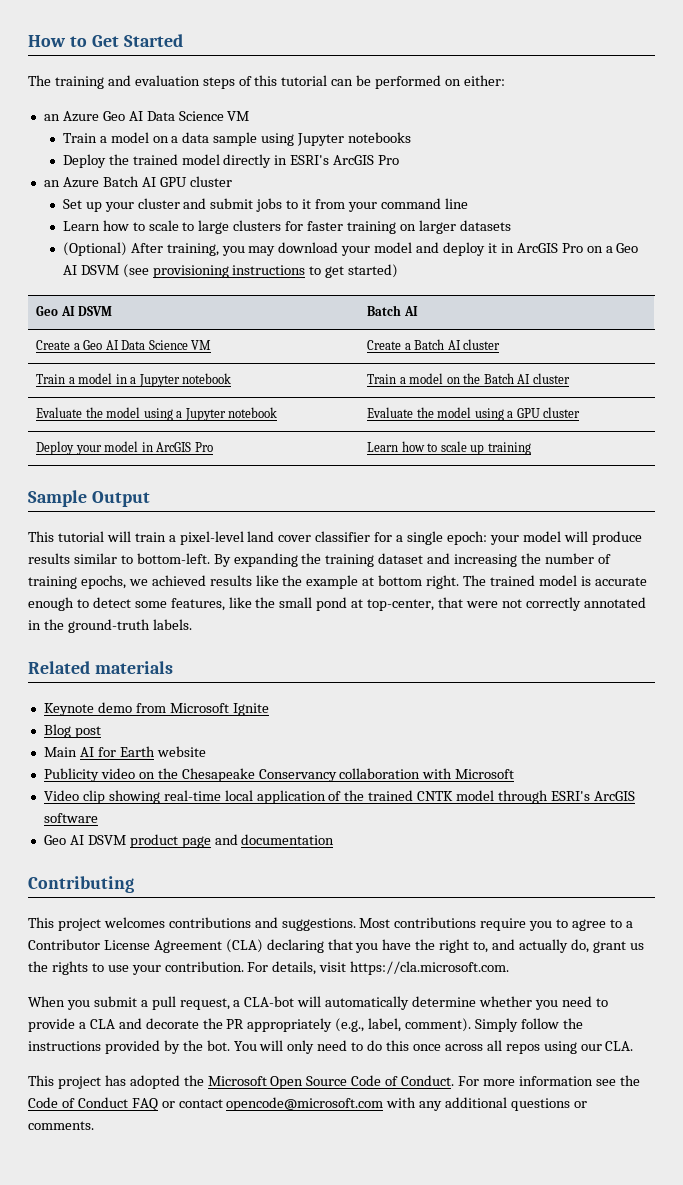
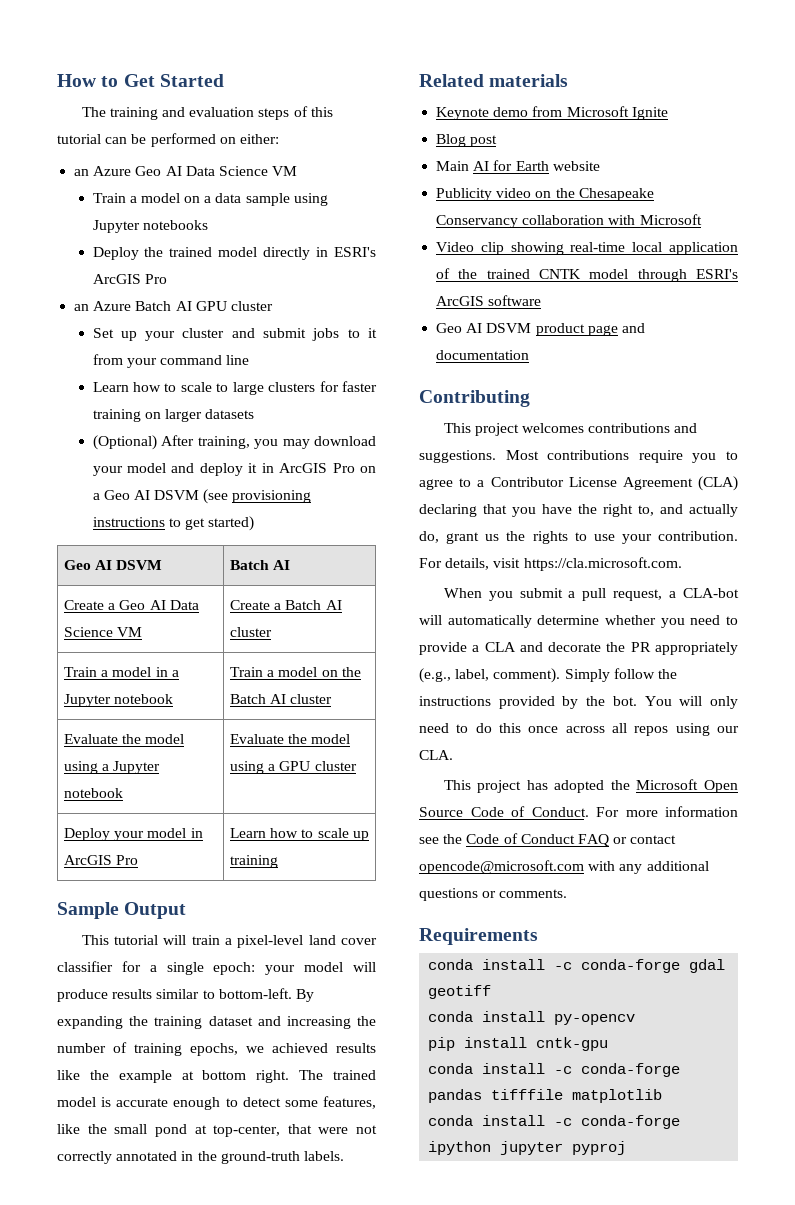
+ Requirements
+ conda install -c conda-forge gdal geotiff
+ conda install py-opencv
+ pip install cntk-gpu
+ conda install -c conda-forge pandas tifffile matplotlib
+ conda install -c conda-forge ipython jupyter pyproj

